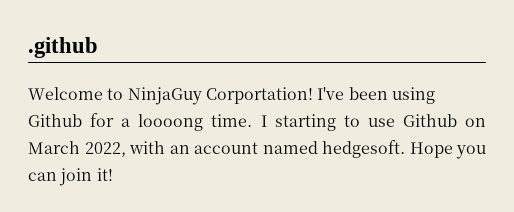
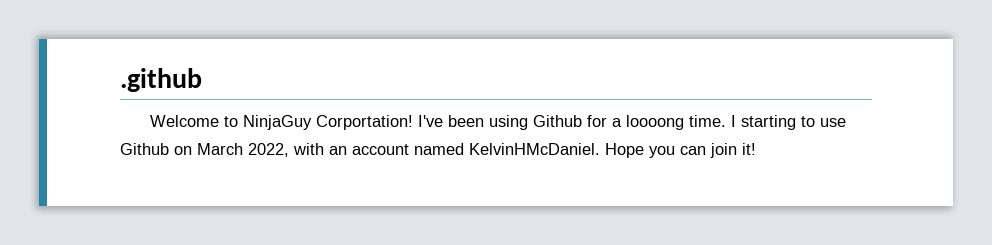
- I starting to use Github on March 2022, with an account named hedgesoft.
+ I starting to use Github on March 2022, with an account named KelvinHMcDaniel.

